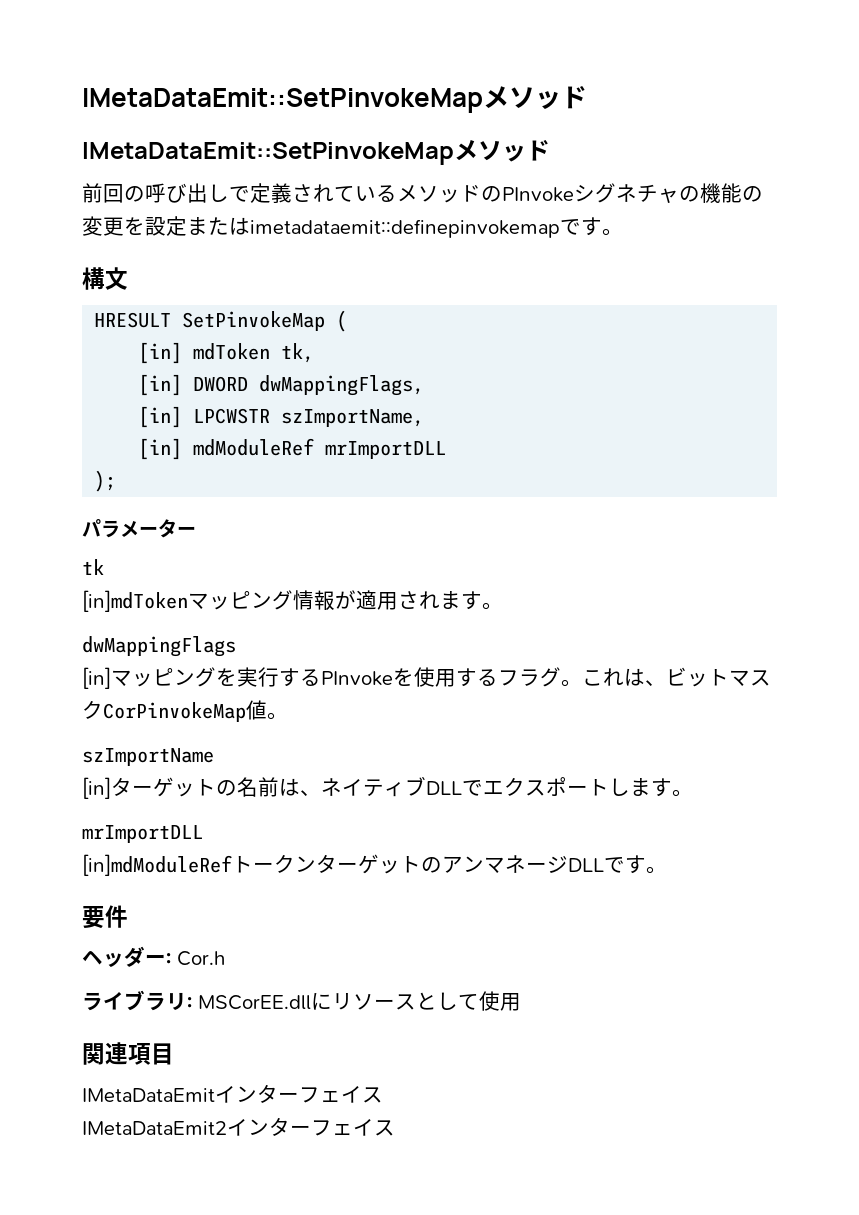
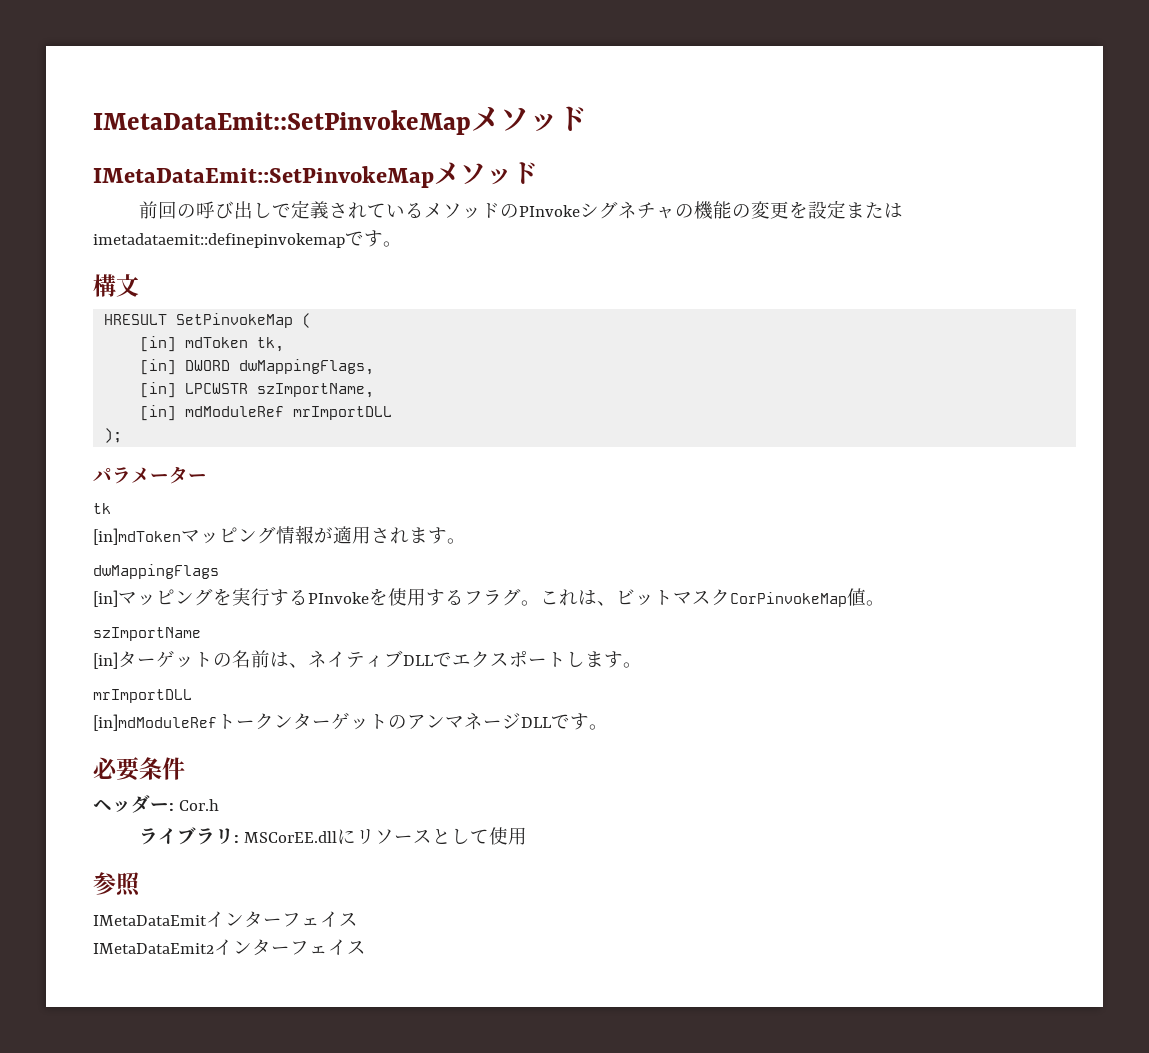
- 要件
+ 必要条件
- 関連項目
+ 参照

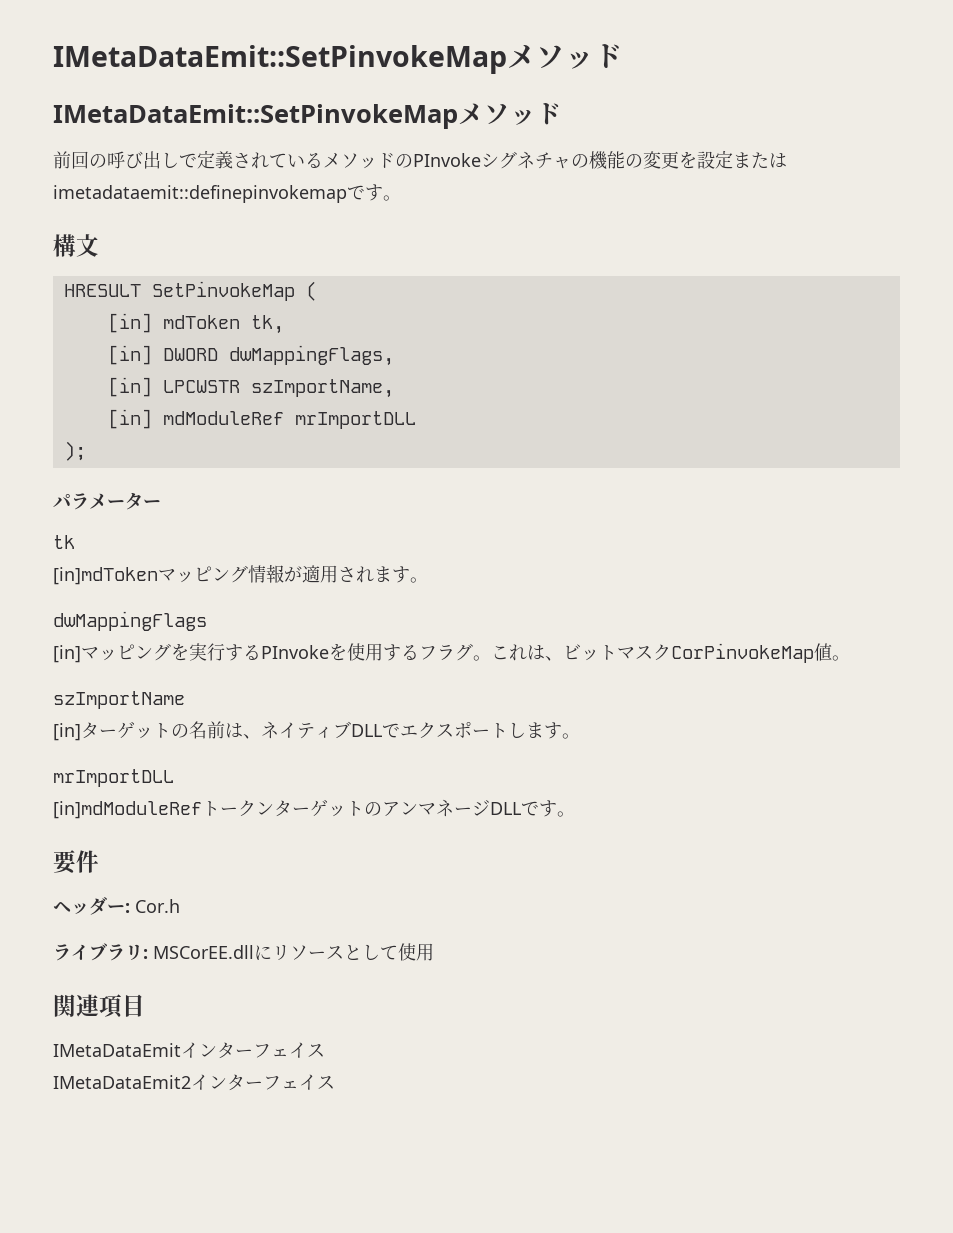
- 必要条件
+ 要件
- 参照
+ 関連項目

